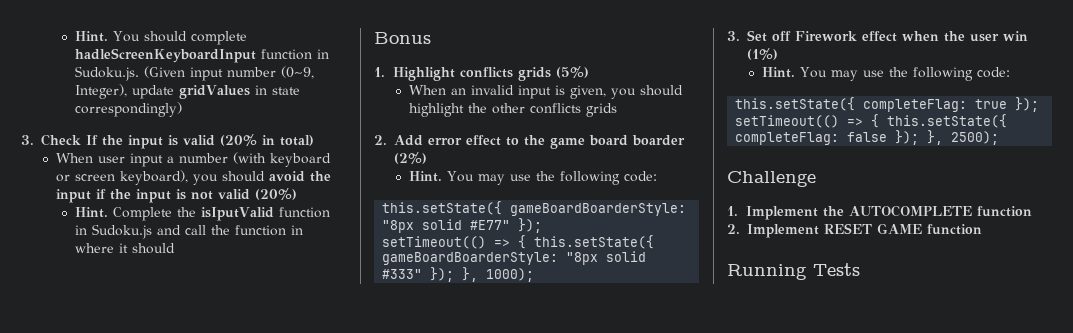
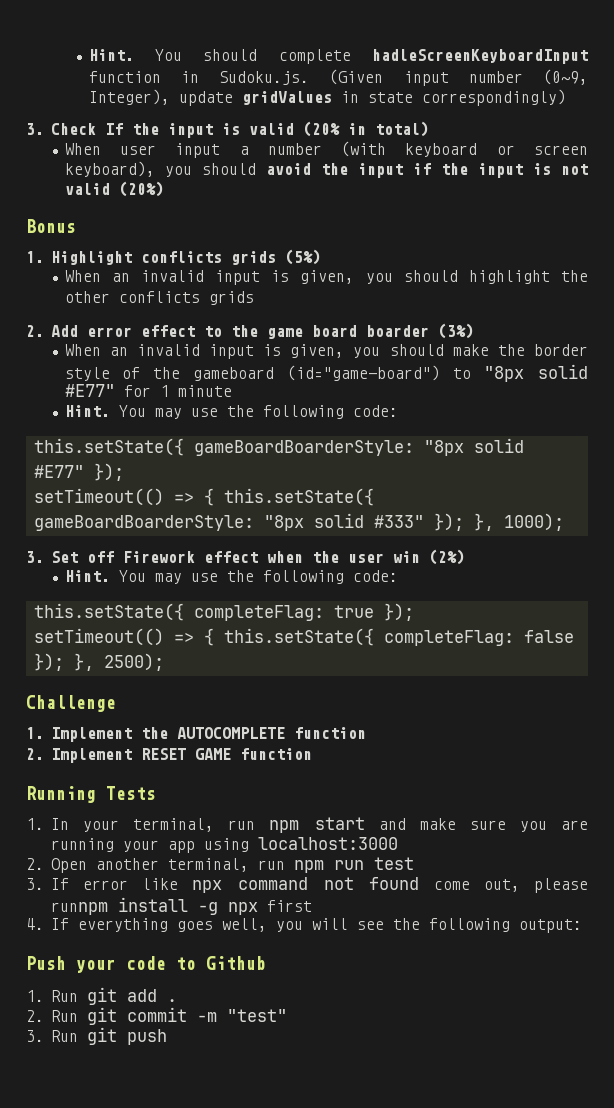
- Hint. Complete the isIputValid function in Sudoku.js and call the function in where it should
- 2. Add error effect to the game board boarder (2%)
+ 2. Add error effect to the game board boarder (3%)
+ When an invalid input is given, you should make the border style of the gameboard (id="game-board") to "8px solid #E77" for 1 minute
- 3. Set off Firework effect when the user win (1%)
+ 3. Set off Firework effect when the user win (2%)
+ 1. In your terminal, run npm start and make sure you are running your app using localhost:3000
+ 2. Open another terminal, run npm run test
+ 3. If error like npx command not found come out, please runnpm install -g npx first
+ 4. If everything goes well, you will see the following output:
+ Push your code to Github
+ 1. Run git add .
+ 2. Run git commit -m "test"
+ 3. Run git push

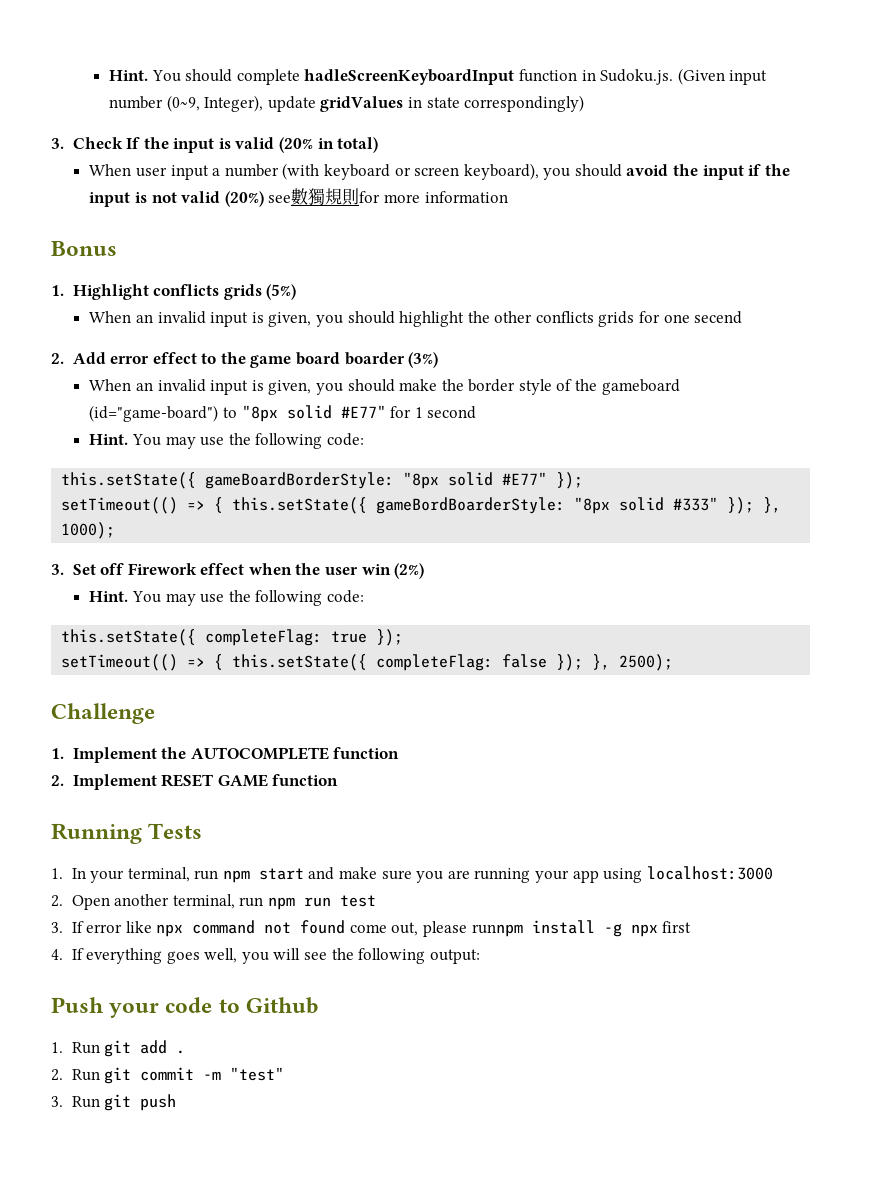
- When user input a number (with keyboard or screen keyboard), you should avoid the input if the input is not valid (20%)
+ When user input a number (with keyboard or screen keyboard), you should avoid the input if the input is not valid (20%) see數獨規則for more information
- When an invalid input is given, you should highlight the other conflicts grids
+ When an invalid input is given, you should highlight the other conflicts grids for one secend
- When an invalid input is given, you should make the border style of the gameboard (id="game-board") to "8px solid #E77" for 1 minute
+ When an invalid input is given, you should make the border style of the gameboard (id="game-board") to "8px solid #E77" for 1 second
  Hint. You may use the following code:
- this.setState({ gameBoardBoarderStyle: "8px solid #E77" });
+ this.setState({ gameBoardBorderStyle: "8px solid #E77" });
- setTimeout(() => { this.setState({ gameBoardBoarderStyle: "8px solid #333" }); }, 1000);
+ setTimeout(() => { this.setState({ gameBordBoarderStyle: "8px solid #333" }); }, 1000);

